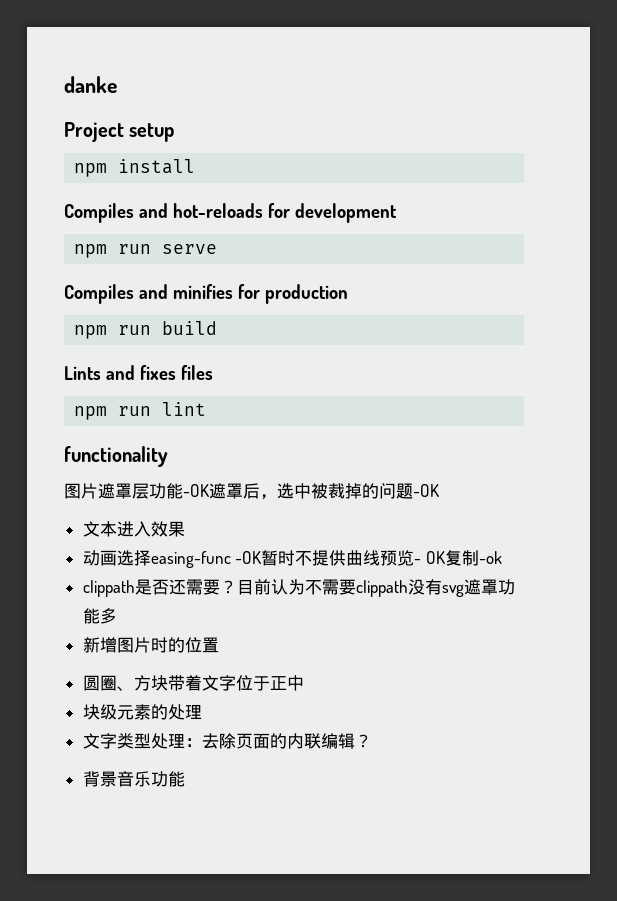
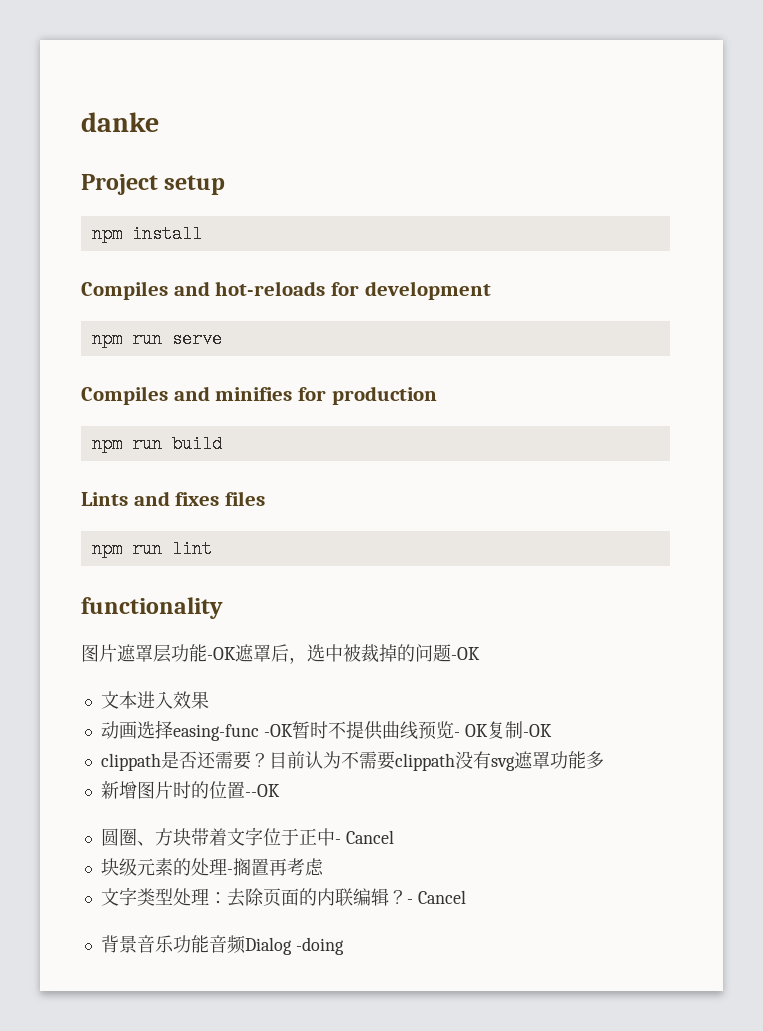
- 动画选择easing-func -OK暂时不提供曲线预览- OK复制-ok
+ 动画选择easing-func -OK暂时不提供曲线预览- OK复制-OK
- 新增图片时的位置
+ 新增图片时的位置--OK
- 圆圈、方块带着文字位于正中
+ 圆圈、方块带着文字位于正中- Cancel
- 块级元素的处理
+ 块级元素的处理-搁置再考虑
- 文字类型处理：去除页面的内联编辑？
+ 文字类型处理：去除页面的内联编辑？- Cancel
- 背景音乐功能
+ 背景音乐功能音频Dialog -doing

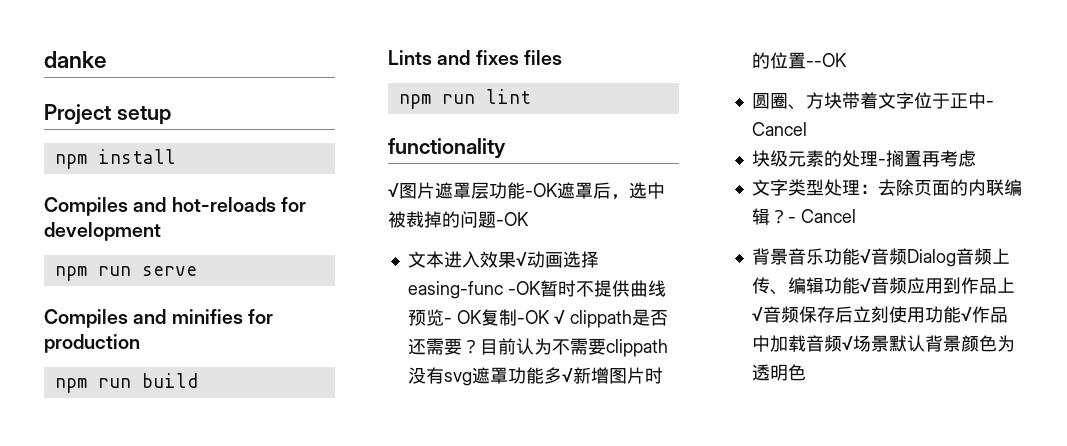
- 图片遮罩层功能-OK遮罩后，选中被裁掉的问题-OK
+ √图片遮罩层功能-OK遮罩后，选中被裁掉的问题-OK
- 文本进入效果
- 动画选择easing-func -OK暂时不提供曲线预览- OK复制-OK
- clippath是否还需要？
+ 文本进入效果√动画选择easing-func -OK暂时不提供曲线预览- OK复制-OK √ clippath是否还需要？
- 目前认为不需要clippath没有svg遮罩功能多
- 新增图片时的位置--OK
+ 目前认为不需要clippath没有svg遮罩功能多√新增图片时的位置--OK
- 背景音乐功能音频Dialog -doing
+ 背景音乐功能√音频Dialog音频上传、编辑功能√音频应用到作品上√音频保存后立刻使用功能√作品中加载音频√场景默认背景颜色为透明色

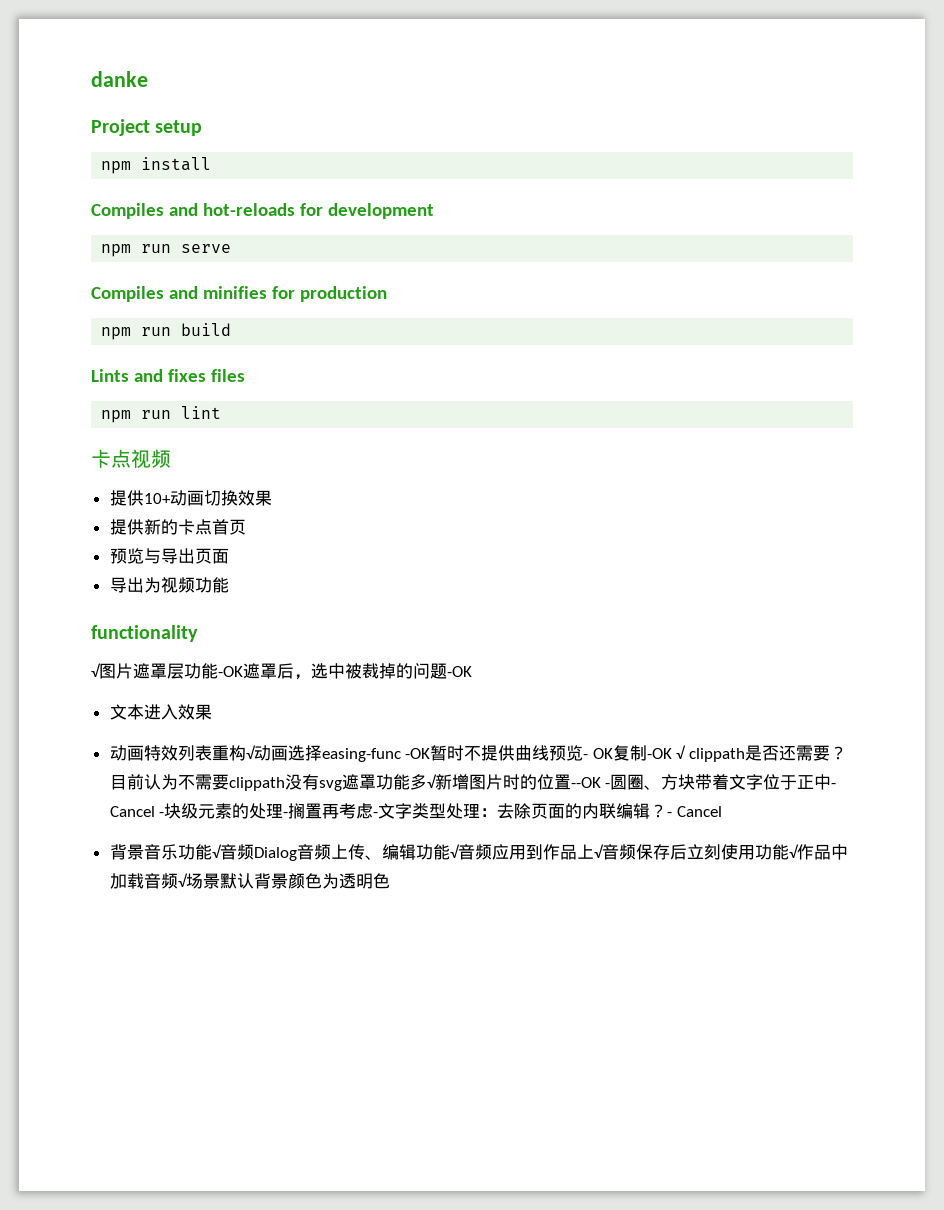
+ 卡点视频
+ 提供10+动画切换效果
+ 提供新的卡点首页
+ 预览与导出页面
+ 导出为视频功能
- 文本进入效果√动画选择easing-func -OK暂时不提供曲线预览- OK复制-OK √ clippath是否还需要？
+ 文本进入效果
+ 动画特效列表重构√动画选择easing-func -OK暂时不提供曲线预览- OK复制-OK √ clippath是否还需要？
- 目前认为不需要clippath没有svg遮罩功能多√新增图片时的位置--OK
- 圆圈、方块带着文字位于正中- Cancel
- 块级元素的处理-搁置再考虑
- 文字类型处理：去除页面的内联编辑？
+ 目前认为不需要clippath没有svg遮罩功能多√新增图片时的位置--OK -圆圈、方块带着文字位于正中- Cancel -块级元素的处理-搁置再考虑-文字类型处理：去除页面的内联编辑？

